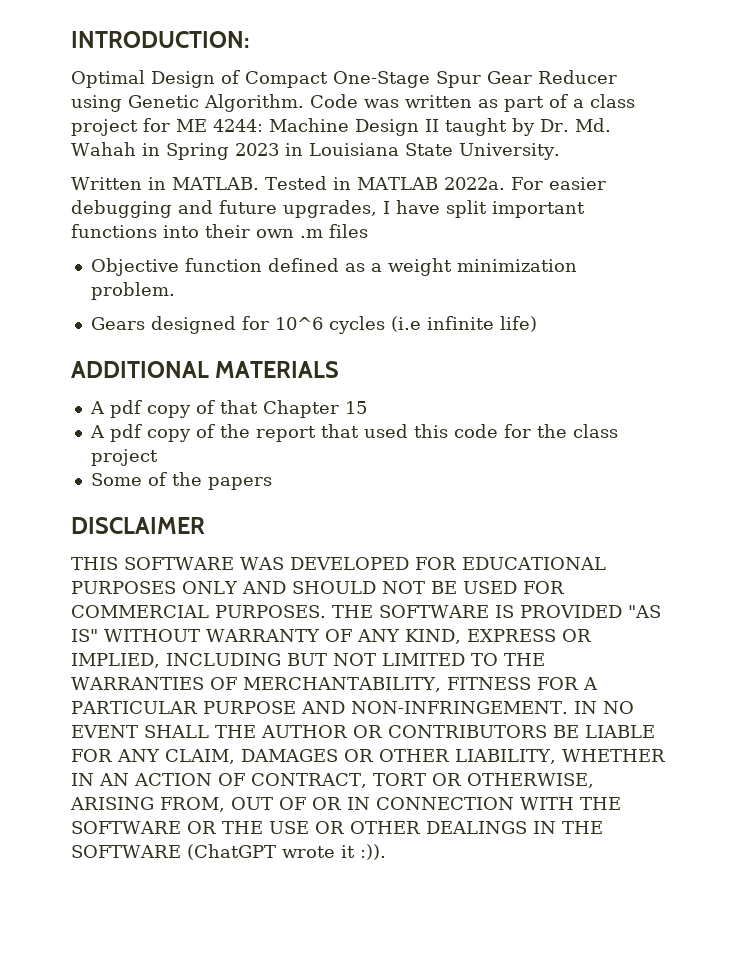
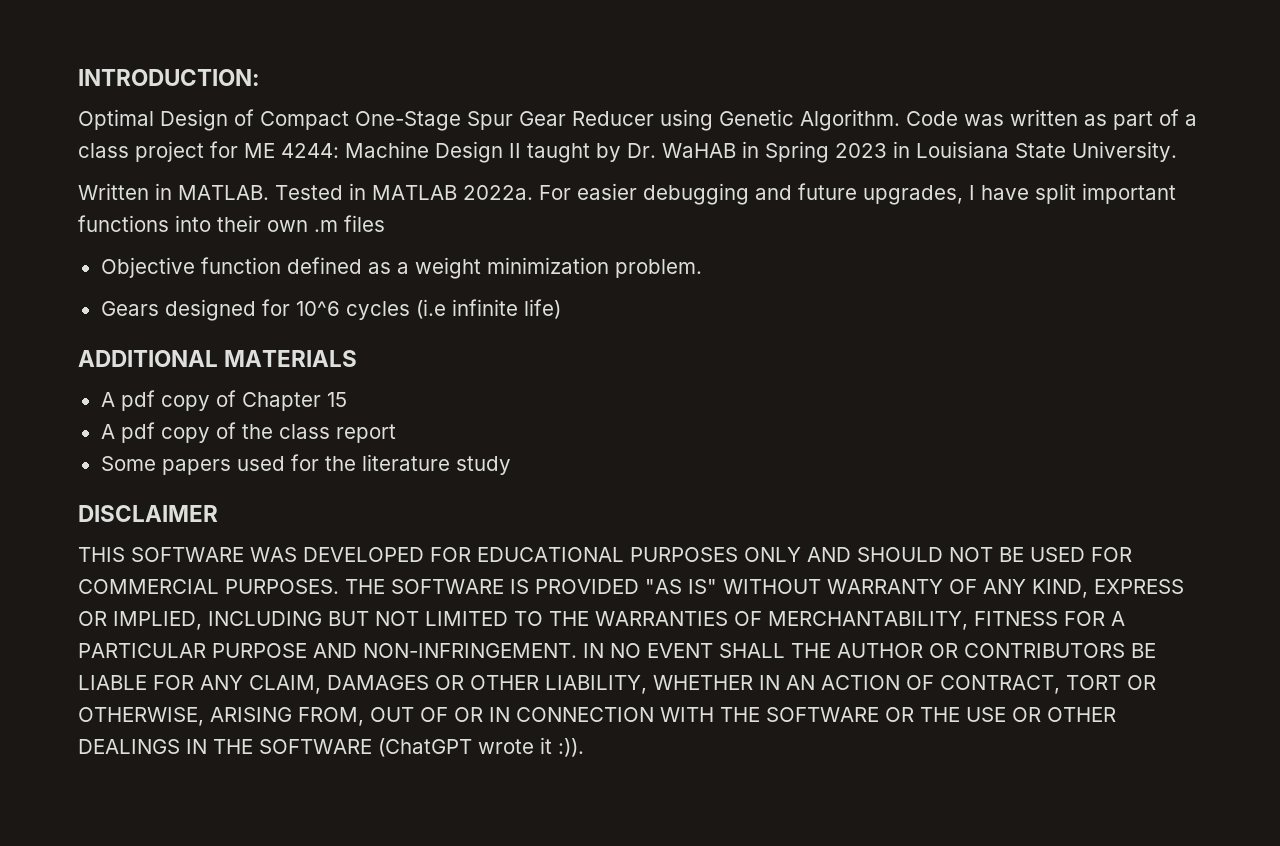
- Code was written as part of a class project for ME 4244: Machine Design II taught by Dr. Md. Wahah in Spring 2023 in Louisiana State University.
+ Code was written as part of a class project for ME 4244: Machine Design II taught by Dr. WaHAB in Spring 2023 in Louisiana State University.
- A pdf copy of that Chapter 15
+ A pdf copy of Chapter 15
- A pdf copy of the report that used this code for the class project
- Some of the papers
+ A pdf copy of the class report
+ Some papers used for the literature study

